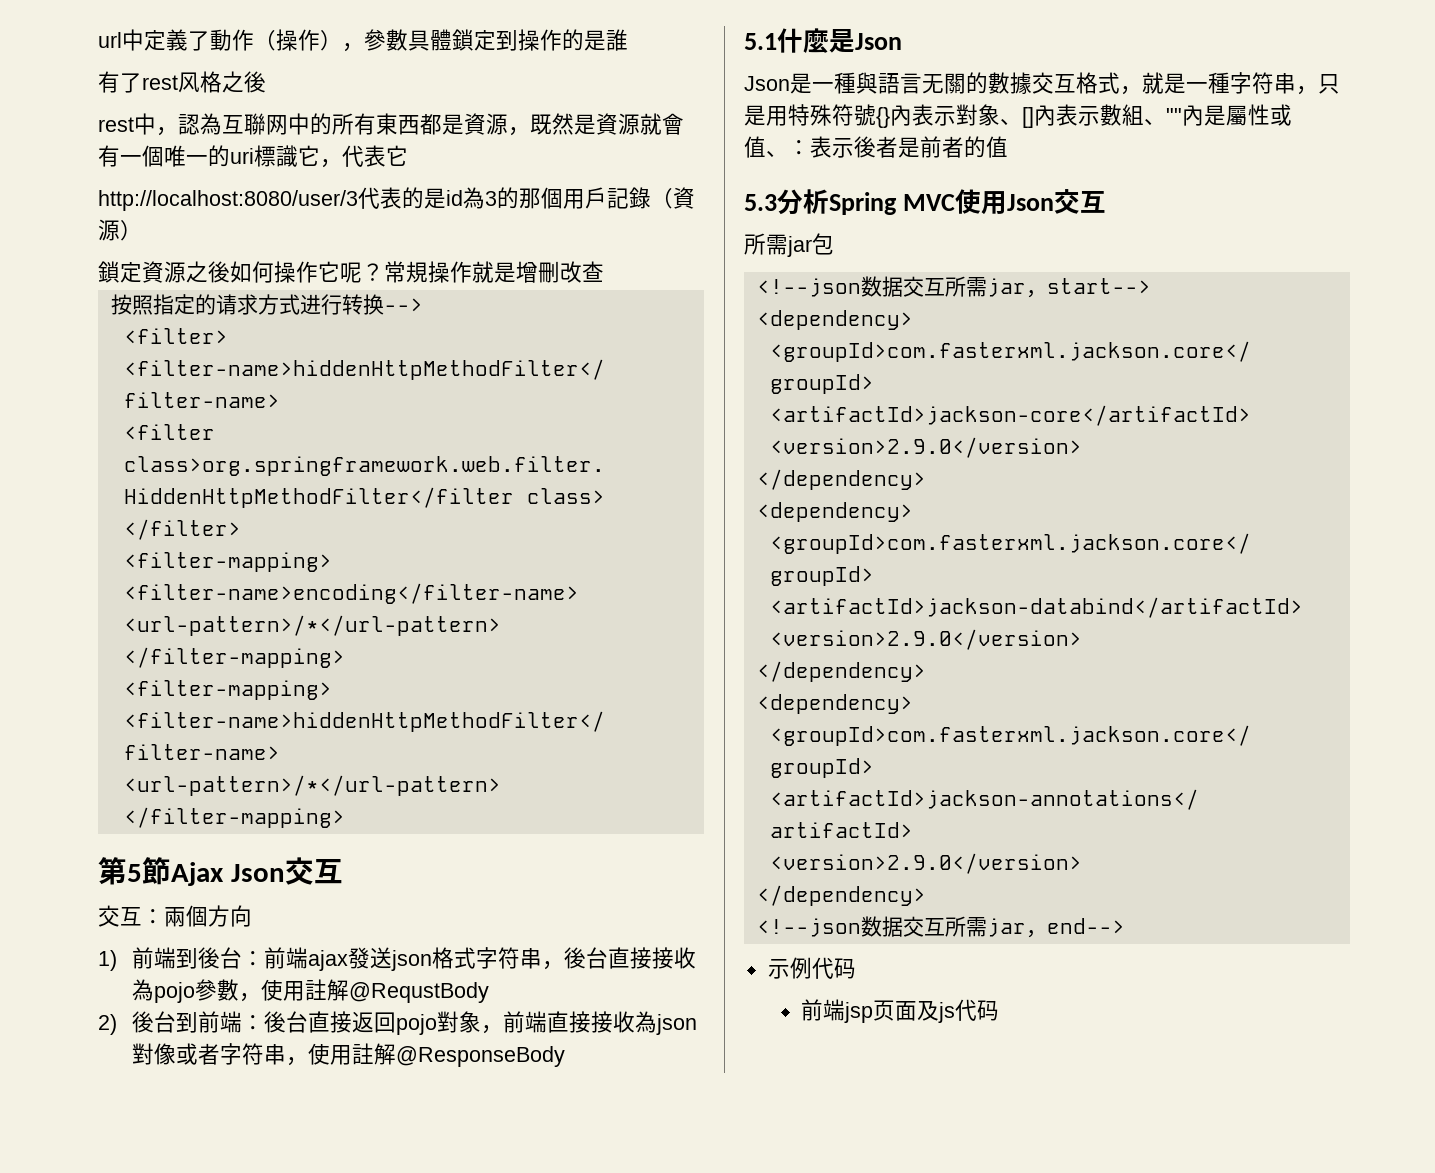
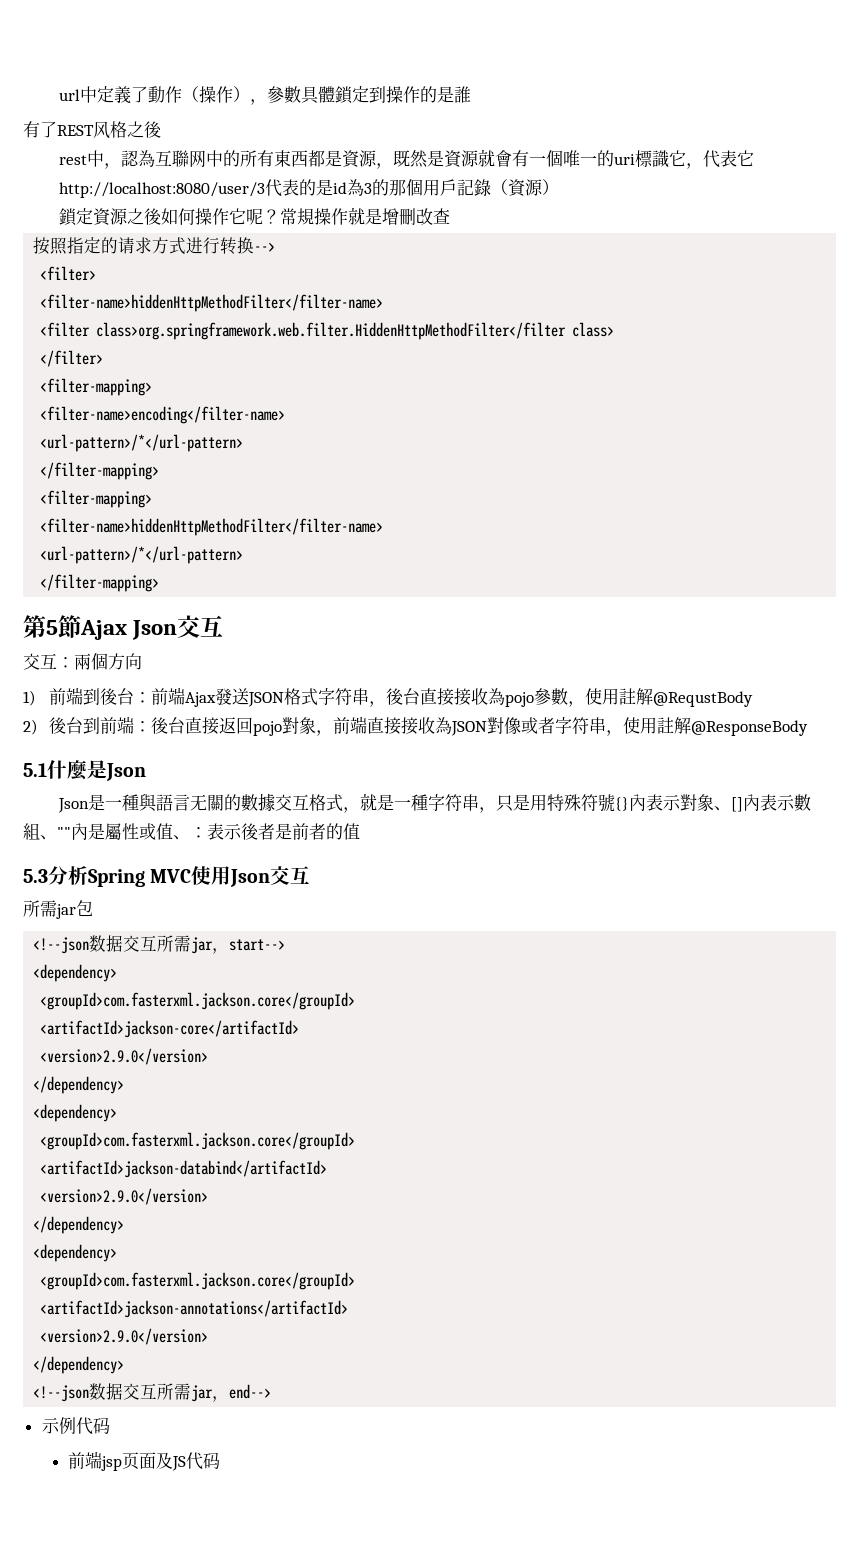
- 有了rest⻛格之後
+ 有了REST⻛格之後
- 1)前端到後台：前端ajax發送json格式字符串，後台直接接收為pojo參數，使⽤註解@RequstBody
+ 1)前端到後台：前端Ajax發送JSON格式字符串，後台直接接收為pojo參數，使⽤註解@RequstBody
- 2)後台到前端：後台直接返回pojo對象，前端直接接收為json對像或者字符串，使⽤註解@ResponseBody
+ 2)後台到前端：後台直接返回pojo對象，前端直接接收為JSON對像或者字符串，使⽤註解@ResponseBody
- 前端jsp⻚⾯及js代码
+ 前端jsp⻚⾯及JS代码

